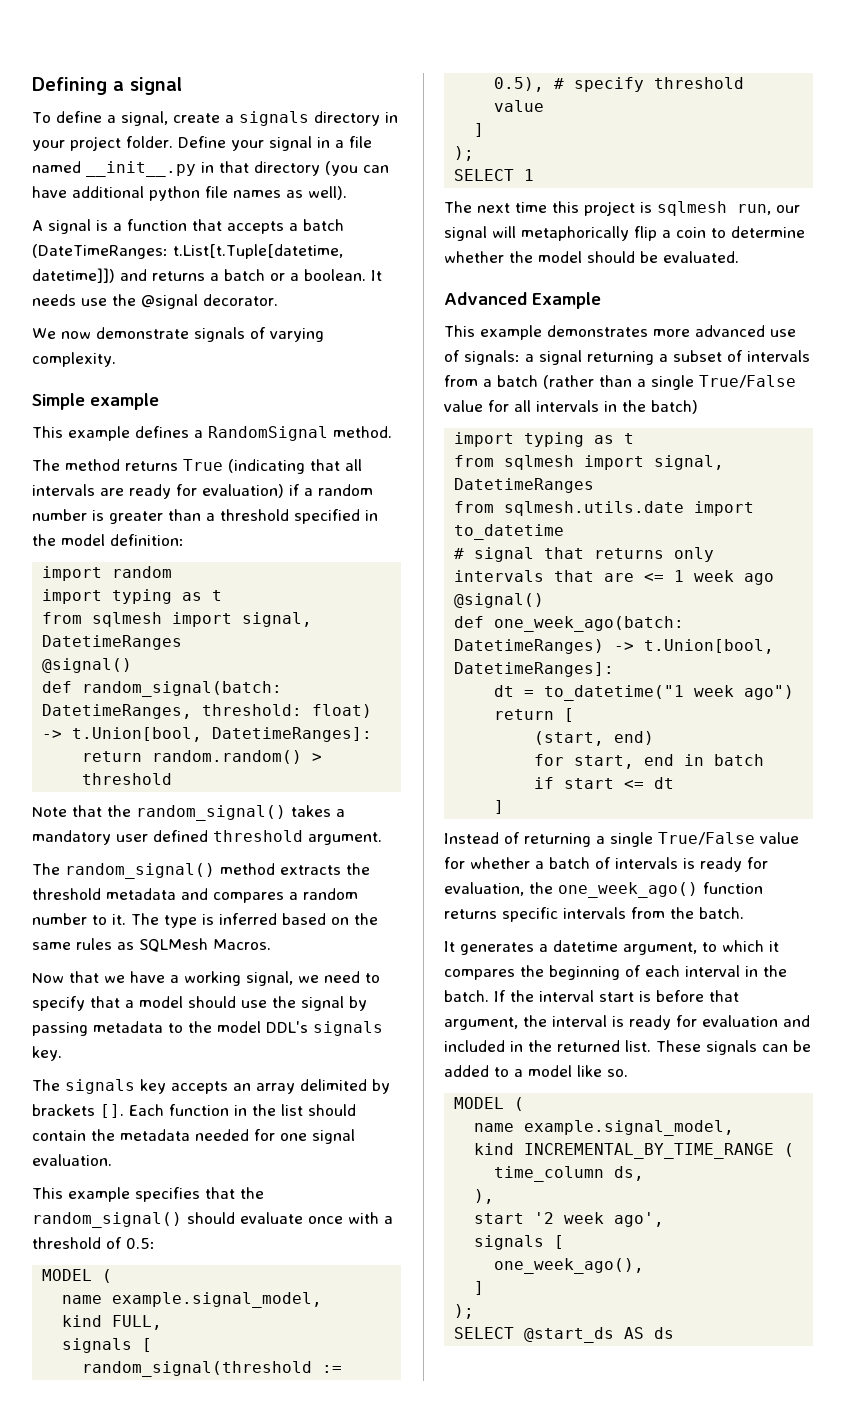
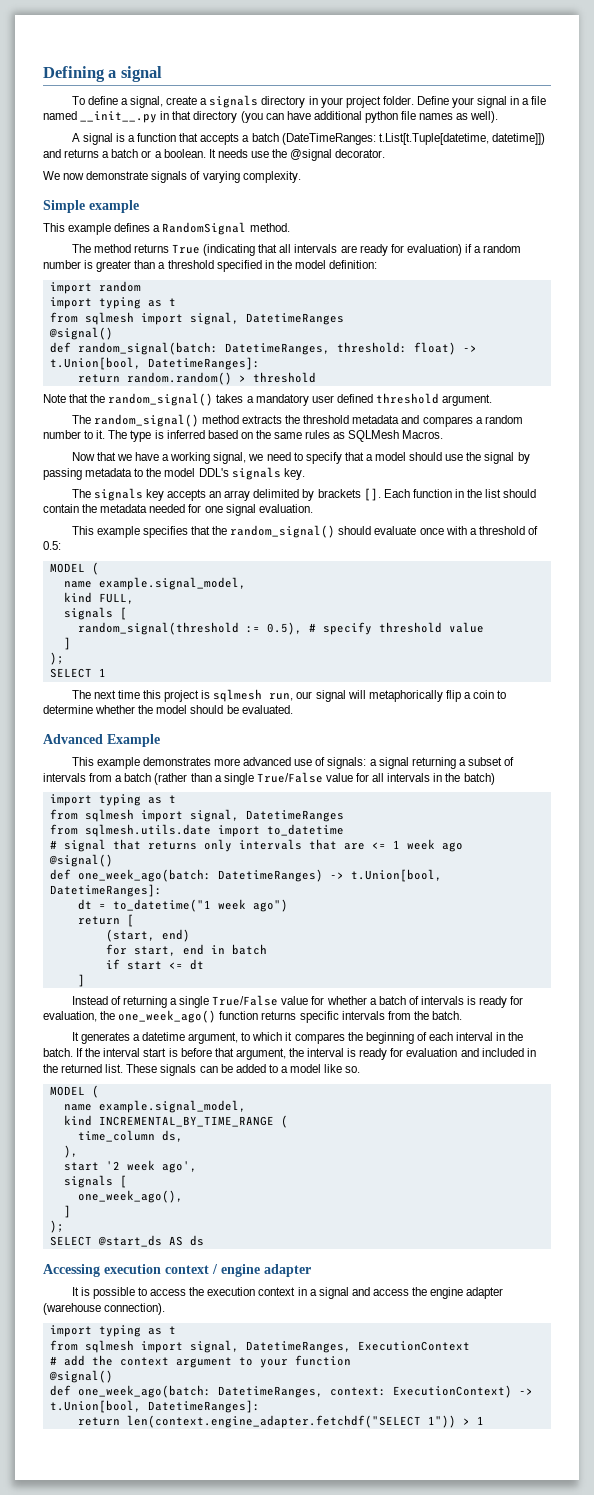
+ Accessing execution context / engine adapter
+ It is possible to access the execution context in a signal and access the engine adapter (warehouse connection).
+ import typing as t
+ from sqlmesh import signal, DatetimeRanges, ExecutionContext
+ # add the context argument to your function
+ @signal()
+ def one_week_ago(batch: DatetimeRanges, context: ExecutionContext) -> t.Union[bool, DatetimeRanges]:
+ return len(context.engine_adapter.fetchdf("SELECT 1")) > 1

